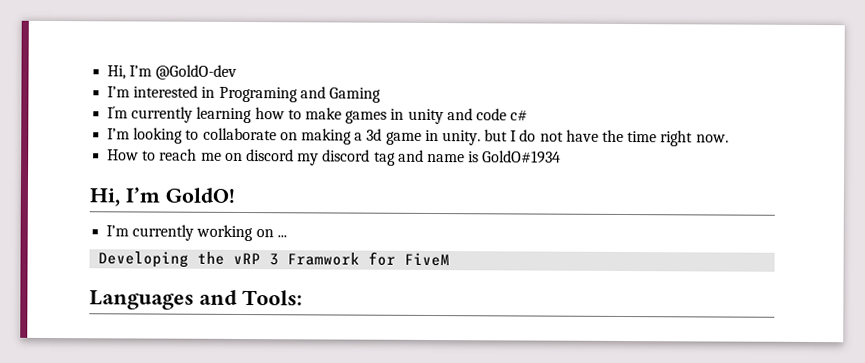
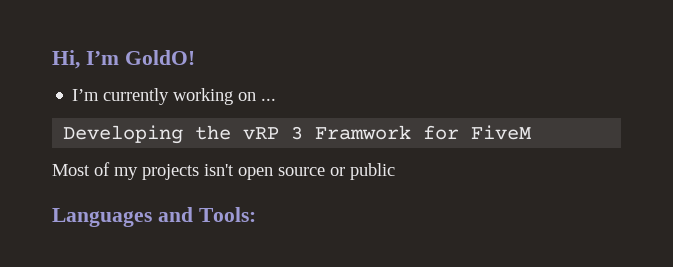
- Hi, I’m @GoldO-dev
- I’m interested in Programing and Gaming
- I´m currently learning how to make games in unity and code c#
- I’m looking to collaborate on making a 3d game in unity. but I do not have the time right now.
- How to reach me on discord my discord tag and name is GoldO#1934
+ Most of my projects isn't open source or public

